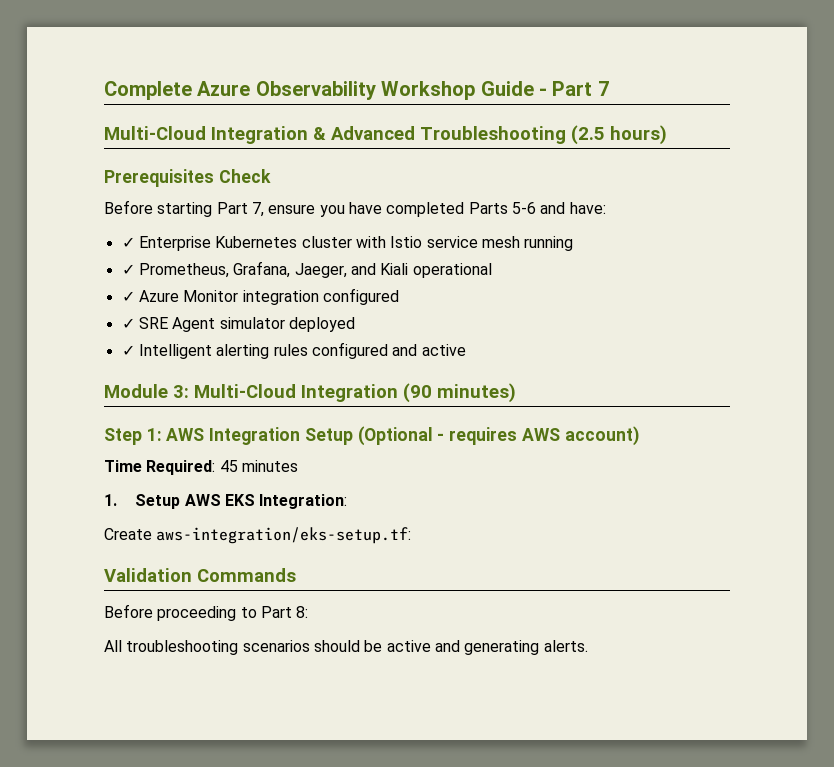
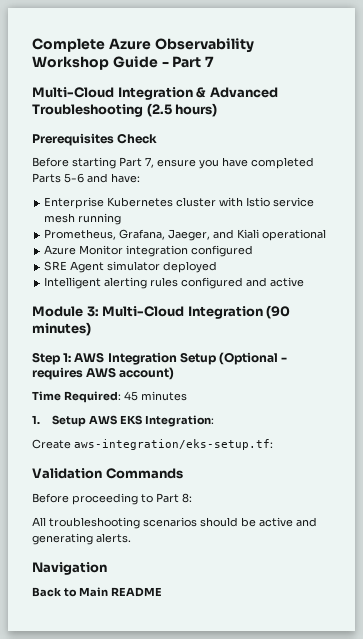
- ✓ Enterprise Kubernetes cluster with Istio service mesh running
+ Enterprise Kubernetes cluster with Istio service mesh running
- ✓ Prometheus, Grafana, Jaeger, and Kiali operational
+ Prometheus, Grafana, Jaeger, and Kiali operational
- ✓ Azure Monitor integration configured
+ Azure Monitor integration configured
- ✓ SRE Agent simulator deployed
+ SRE Agent simulator deployed
- ✓ Intelligent alerting rules configured and active
+ Intelligent alerting rules configured and active
+ Navigation
+ Back to Main README

